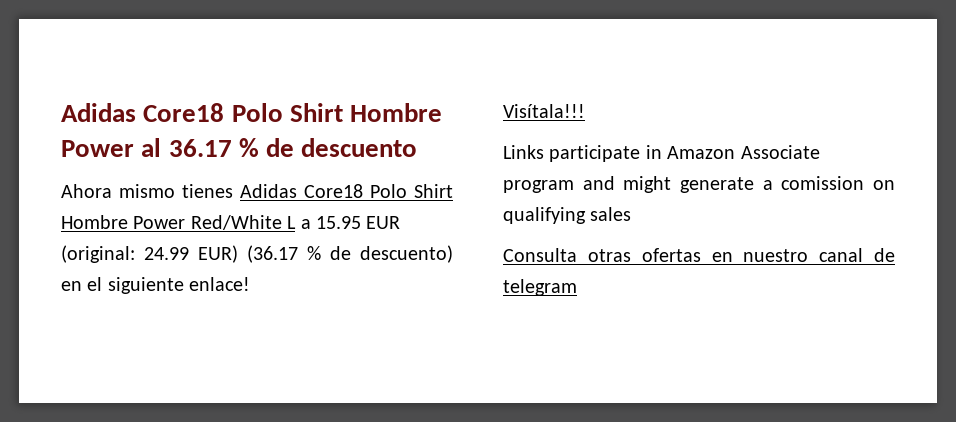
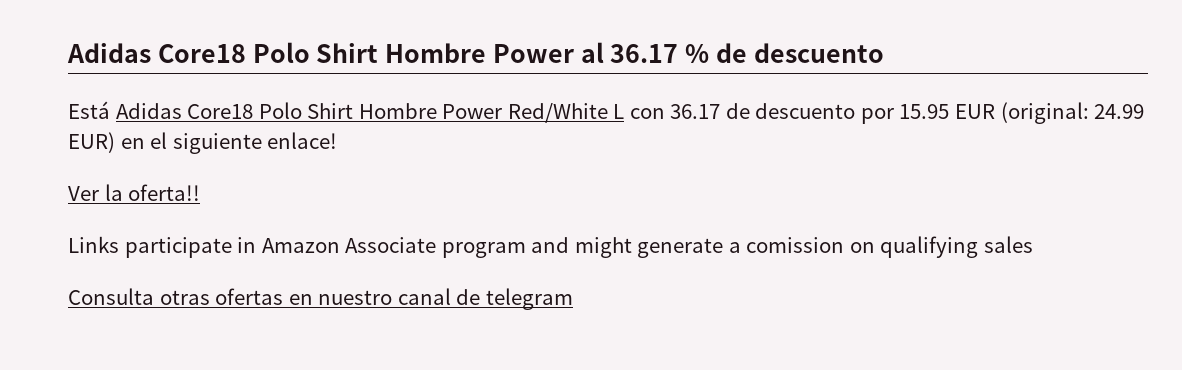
- Ahora mismo tienes Adidas Core18 Polo Shirt Hombre Power Red/White L a 15.95 EUR (original: 24.99 EUR) (36.17 % de descuento) en el siguiente enlace!
+ Está Adidas Core18 Polo Shirt Hombre Power Red/White L con 36.17 de descuento por 15.95 EUR (original: 24.99 EUR) en el siguiente enlace!
- Visítala!!!
+ Ver la oferta!!

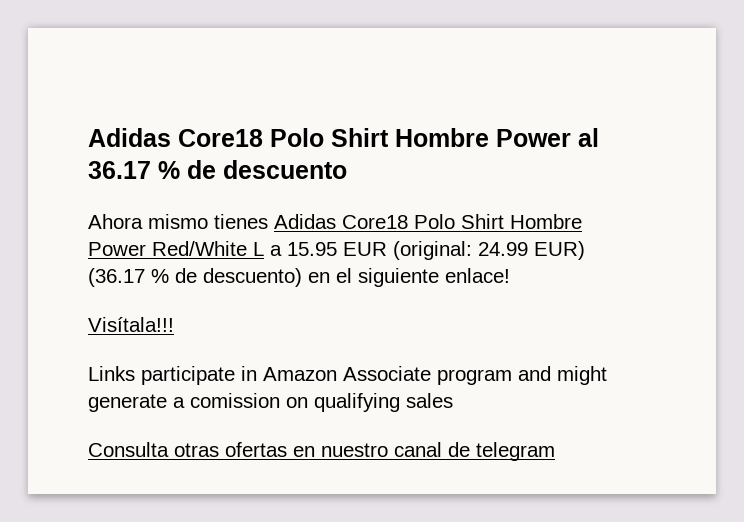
- Está Adidas Core18 Polo Shirt Hombre Power Red/White L con 36.17 de descuento por 15.95 EUR (original: 24.99 EUR) en el siguiente enlace!
+ Ahora mismo tienes Adidas Core18 Polo Shirt Hombre Power Red/White L a 15.95 EUR (original: 24.99 EUR) (36.17 % de descuento) en el siguiente enlace!
- Ver la oferta!!
+ Visítala!!!

